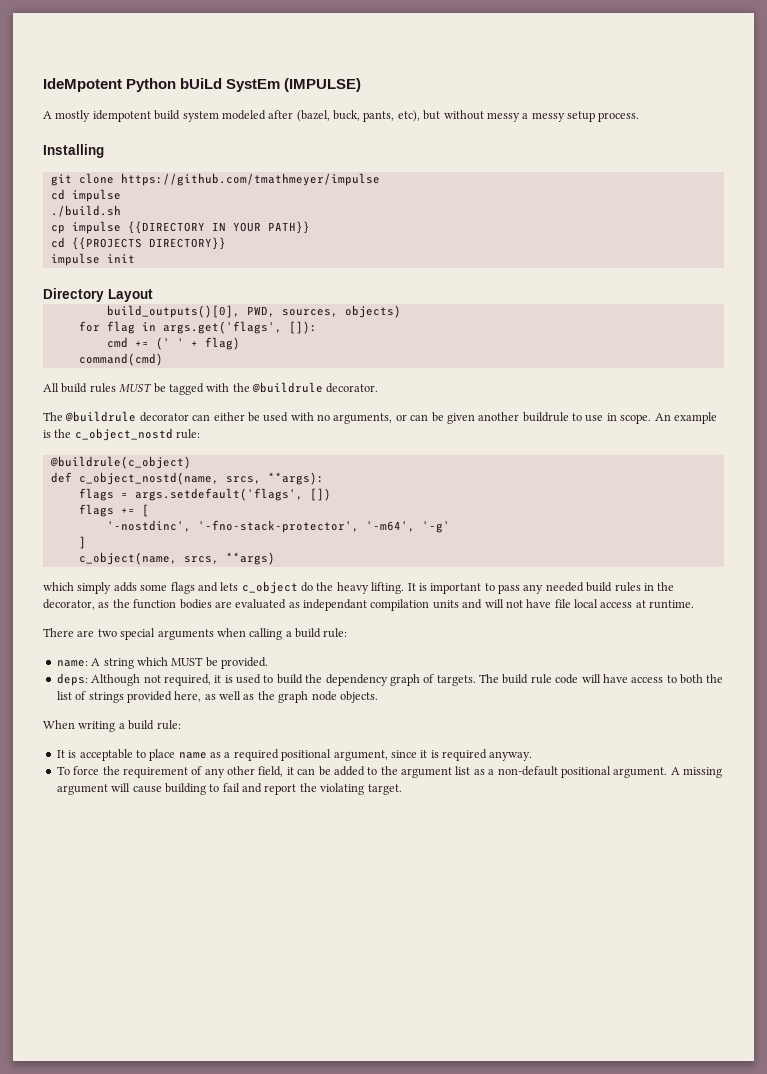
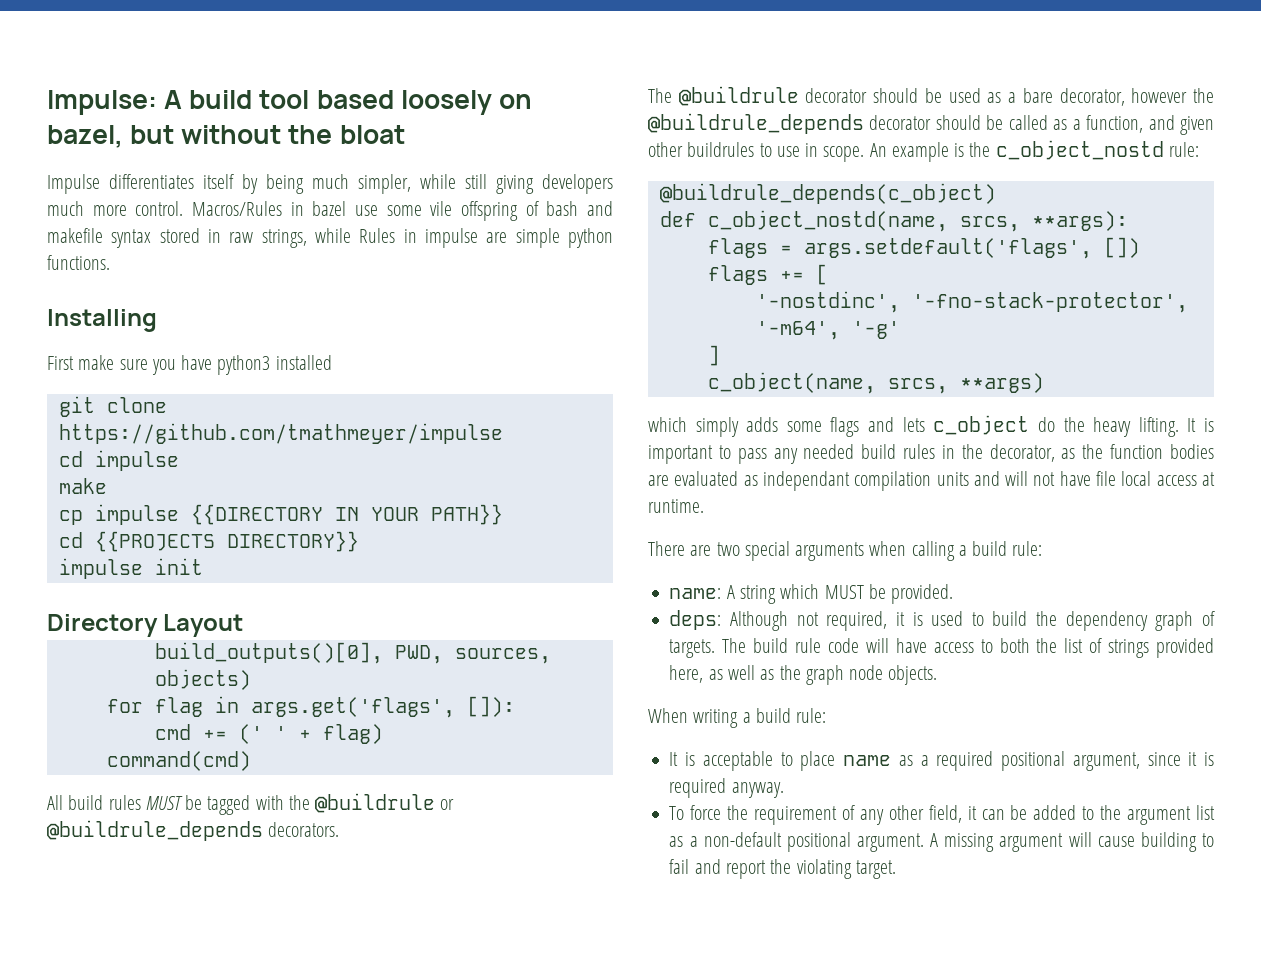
- IdeMpotent Python bUiLd SystEm (IMPULSE)
- A mostly idempotent build system modeled after (bazel, buck, pants, etc), but without messy a messy setup process.
+ Impulse: A build tool based loosely on bazel, but without the bloat
+ Impulse differentiates itself by being much simpler, while still giving developers much more control. Macros/Rules in bazel use some vile offspring of bash and makefile syntax stored in raw strings, while Rules in impulse are simple python functions.
  Installing
+ First make sure you have python3 installed
  cd impulse
- ./build.sh
+ make
- All build rules MUST be tagged with the @buildrule decorator.
+ All build rules MUST be tagged with the @buildrule or @buildrule_depends decorators.
- The @buildrule decorator can either be used with no arguments, or can be given another buildrule to use in scope.
+ The @buildrule decorator should be used as a bare decorator, however the @buildrule_depends decorator should be called as a function, and given other buildrules to use in scope.
- @buildrule(c_object)
+ @buildrule_depends(c_object)

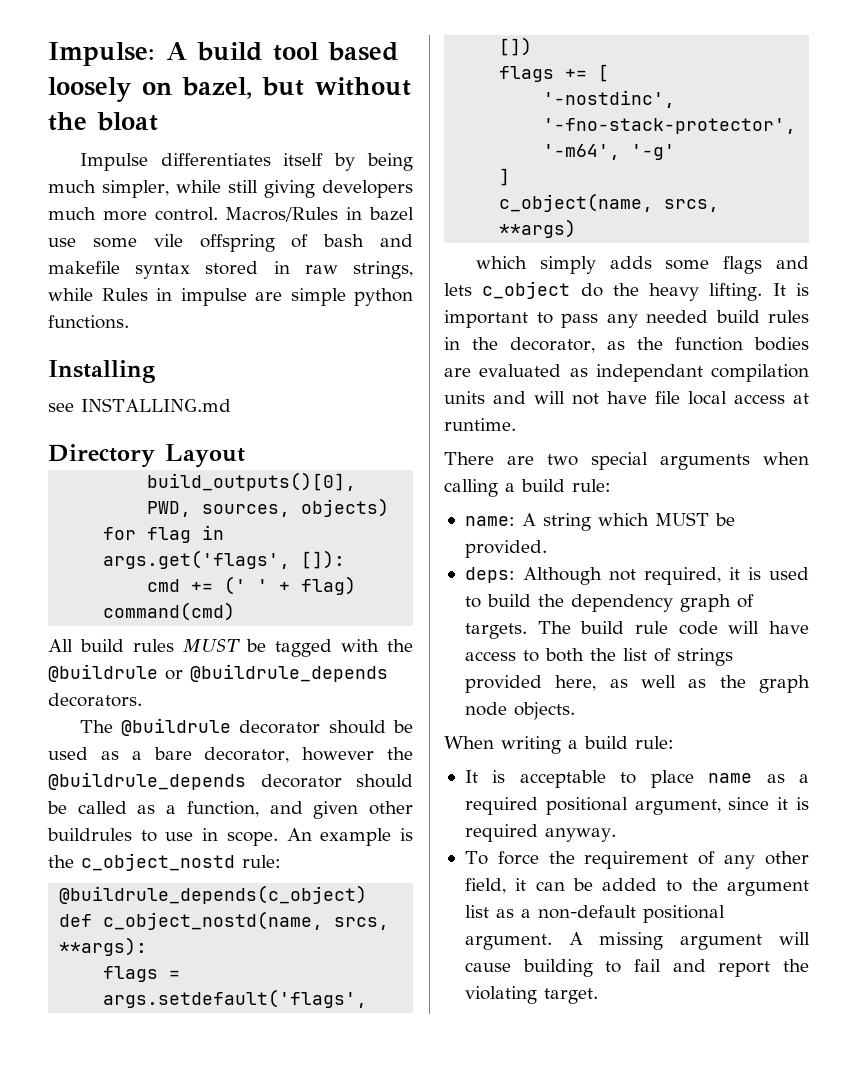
- First make sure you have python3 installed
- git clone https://github.com/tmathmeyer/impulse
- cd impulse
- make
- cp impulse {{DIRECTORY IN YOUR PATH}}
- cd {{PROJECTS DIRECTORY}}
- impulse init
+ see INSTALLING.md

